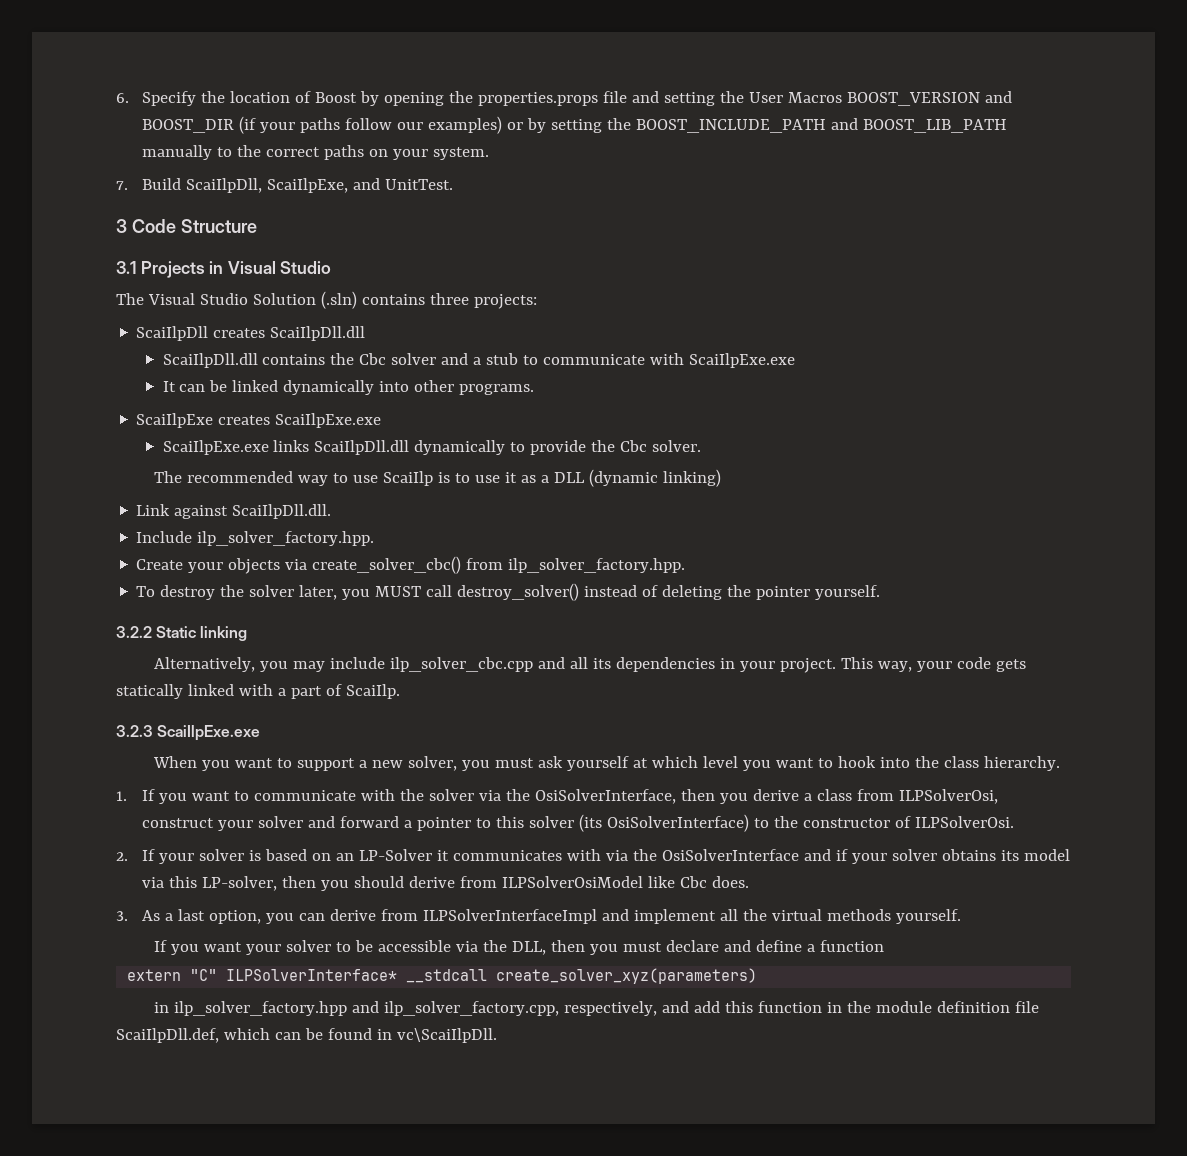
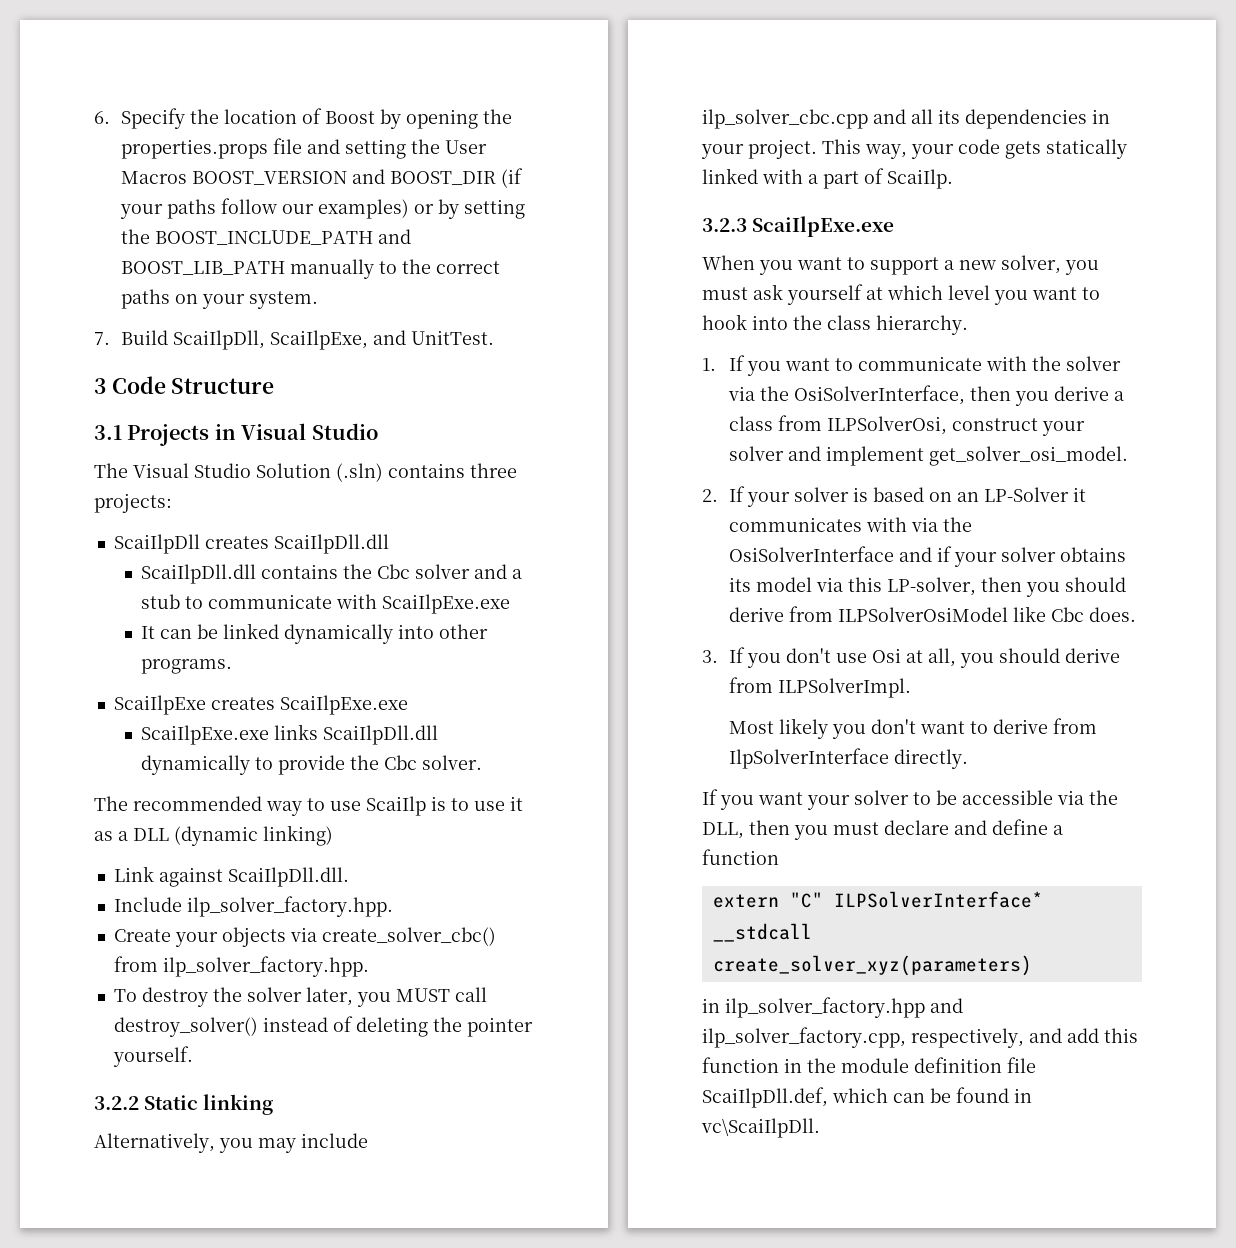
- 1. If you want to communicate with the solver via the OsiSolverInterface, then you derive a class from ILPSolverOsi, construct your solver and forward a pointer to this solver (its OsiSolverInterface) to the constructor of ILPSolverOsi.
+ 1. If you want to communicate with the solver via the OsiSolverInterface, then you derive a class from ILPSolverOsi, construct your solver and implement get_solver_osi_model.
- 3. As a last option, you can derive from ILPSolverInterfaceImpl and implement all the virtual methods yourself.
+ 3. If you don't use Osi at all, you should derive from ILPSolverImpl.
+ Most likely you don't want to derive from IlpSolverInterface directly.

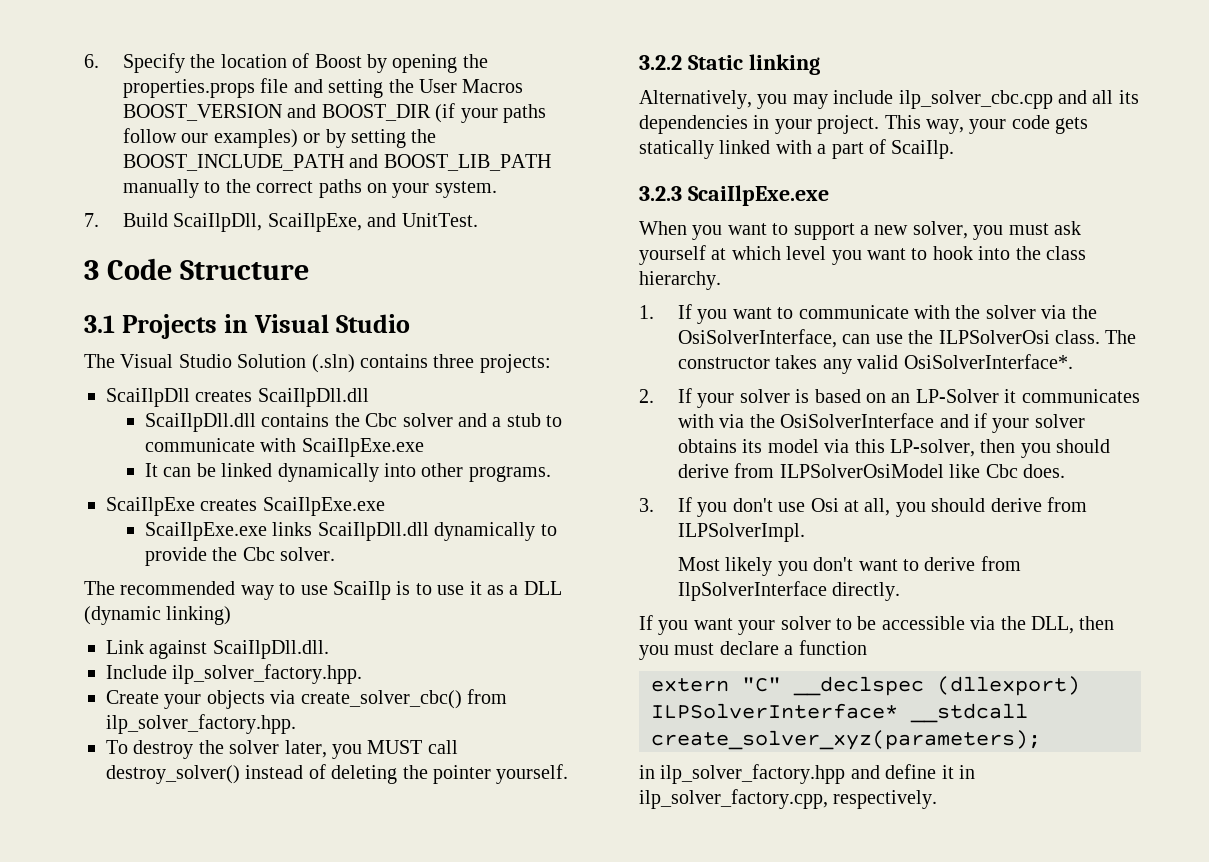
- 1. If you want to communicate with the solver via the OsiSolverInterface, then you derive a class from ILPSolverOsi, construct your solver and implement get_solver_osi_model.
+ 1. If you want to communicate with the solver via the OsiSolverInterface, can use the ILPSolverOsi class. The constructor takes any valid OsiSolverInterface*.
- If you want your solver to be accessible via the DLL, then you must declare and define a function
+ If you want your solver to be accessible via the DLL, then you must declare a function
- extern "C" ILPSolverInterface* __stdcall create_solver_xyz(parameters)
+ extern "C" __declspec (dllexport) ILPSolverInterface* __stdcall create_solver_xyz(parameters);
- in ilp_solver_factory.hpp and ilp_solver_factory.cpp, respectively, and add this function in the module definition file ScaiIlpDll.def, which can be found in vc\ScaiIlpDll.
+ in ilp_solver_factory.hpp and define it in ilp_solver_factory.cpp, respectively.

